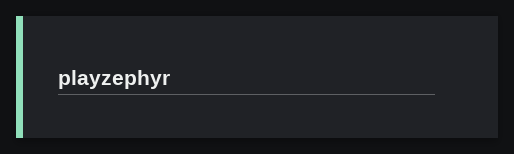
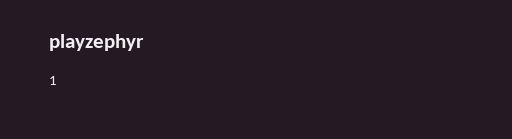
+ 1

